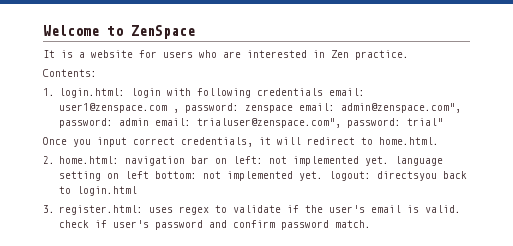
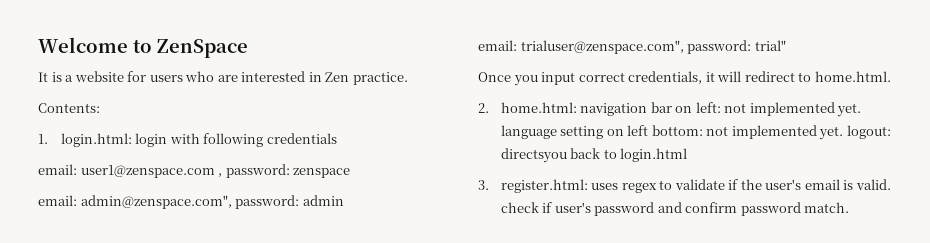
- 1. login.html: login with following credentials email: user1@zenspace.com , password: zenspace email: admin@zenspace.com", password: admin email: trialuser@zenspace.com", password: trial"
+ 1. login.html: login with following credentials
+ email: user1@zenspace.com , password: zenspace
+ email: admin@zenspace.com", password: admin
+ email: trialuser@zenspace.com", password: trial"

